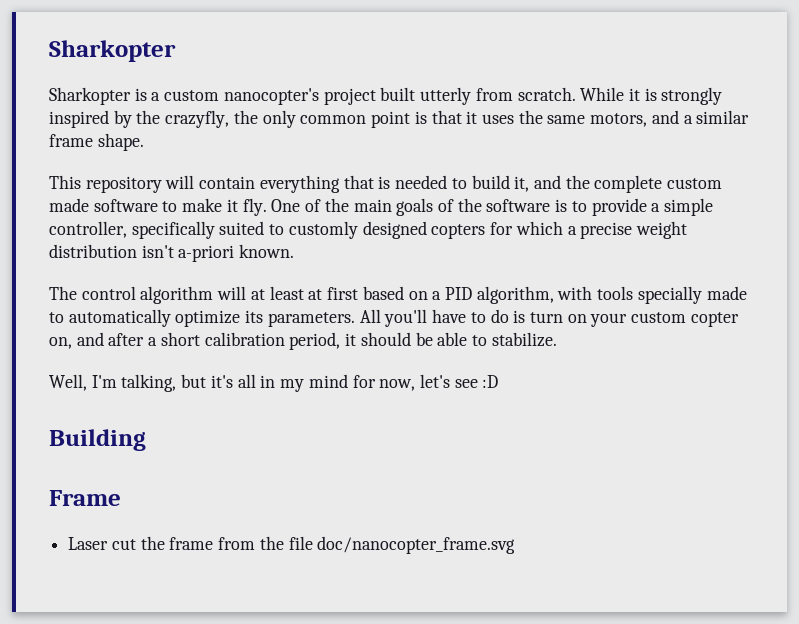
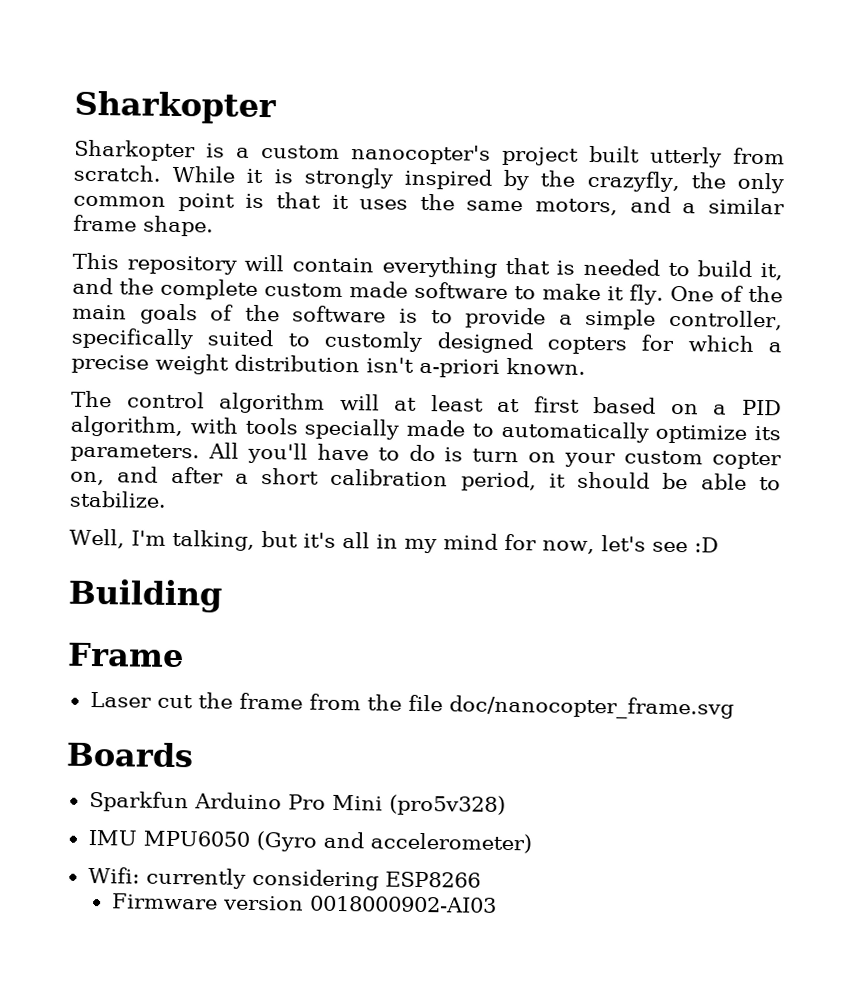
+ Boards
+ Sparkfun Arduino Pro Mini (pro5v328)
+ IMU MPU6050 (Gyro and accelerometer)
+ Wifi: currently considering ESP8266
+ Firmware version 0018000902-AI03

